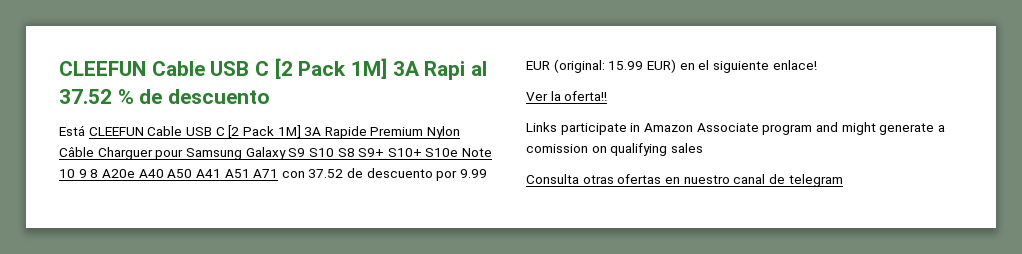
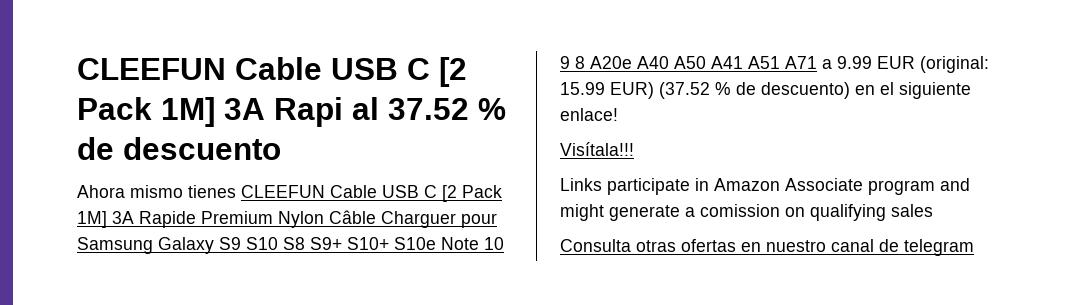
- Está CLEEFUN Cable USB C [2 Pack 1M] 3A Rapide Premium Nylon Câble Charguer pour Samsung Galaxy S9 S10 S8 S9+ S10+ S10e Note 10 9 8 A20e A40 A50 A41 A51 A71 con 37.52 de descuento por 9.99 EUR (original: 15.99 EUR) en el siguiente enlace!
+ Ahora mismo tienes CLEEFUN Cable USB C [2 Pack 1M] 3A Rapide Premium Nylon Câble Charguer pour Samsung Galaxy S9 S10 S8 S9+ S10+ S10e Note 10 9 8 A20e A40 A50 A41 A51 A71 a 9.99 EUR (original: 15.99 EUR) (37.52 % de descuento) en el siguiente enlace!
- Ver la oferta!!
+ Visítala!!!

